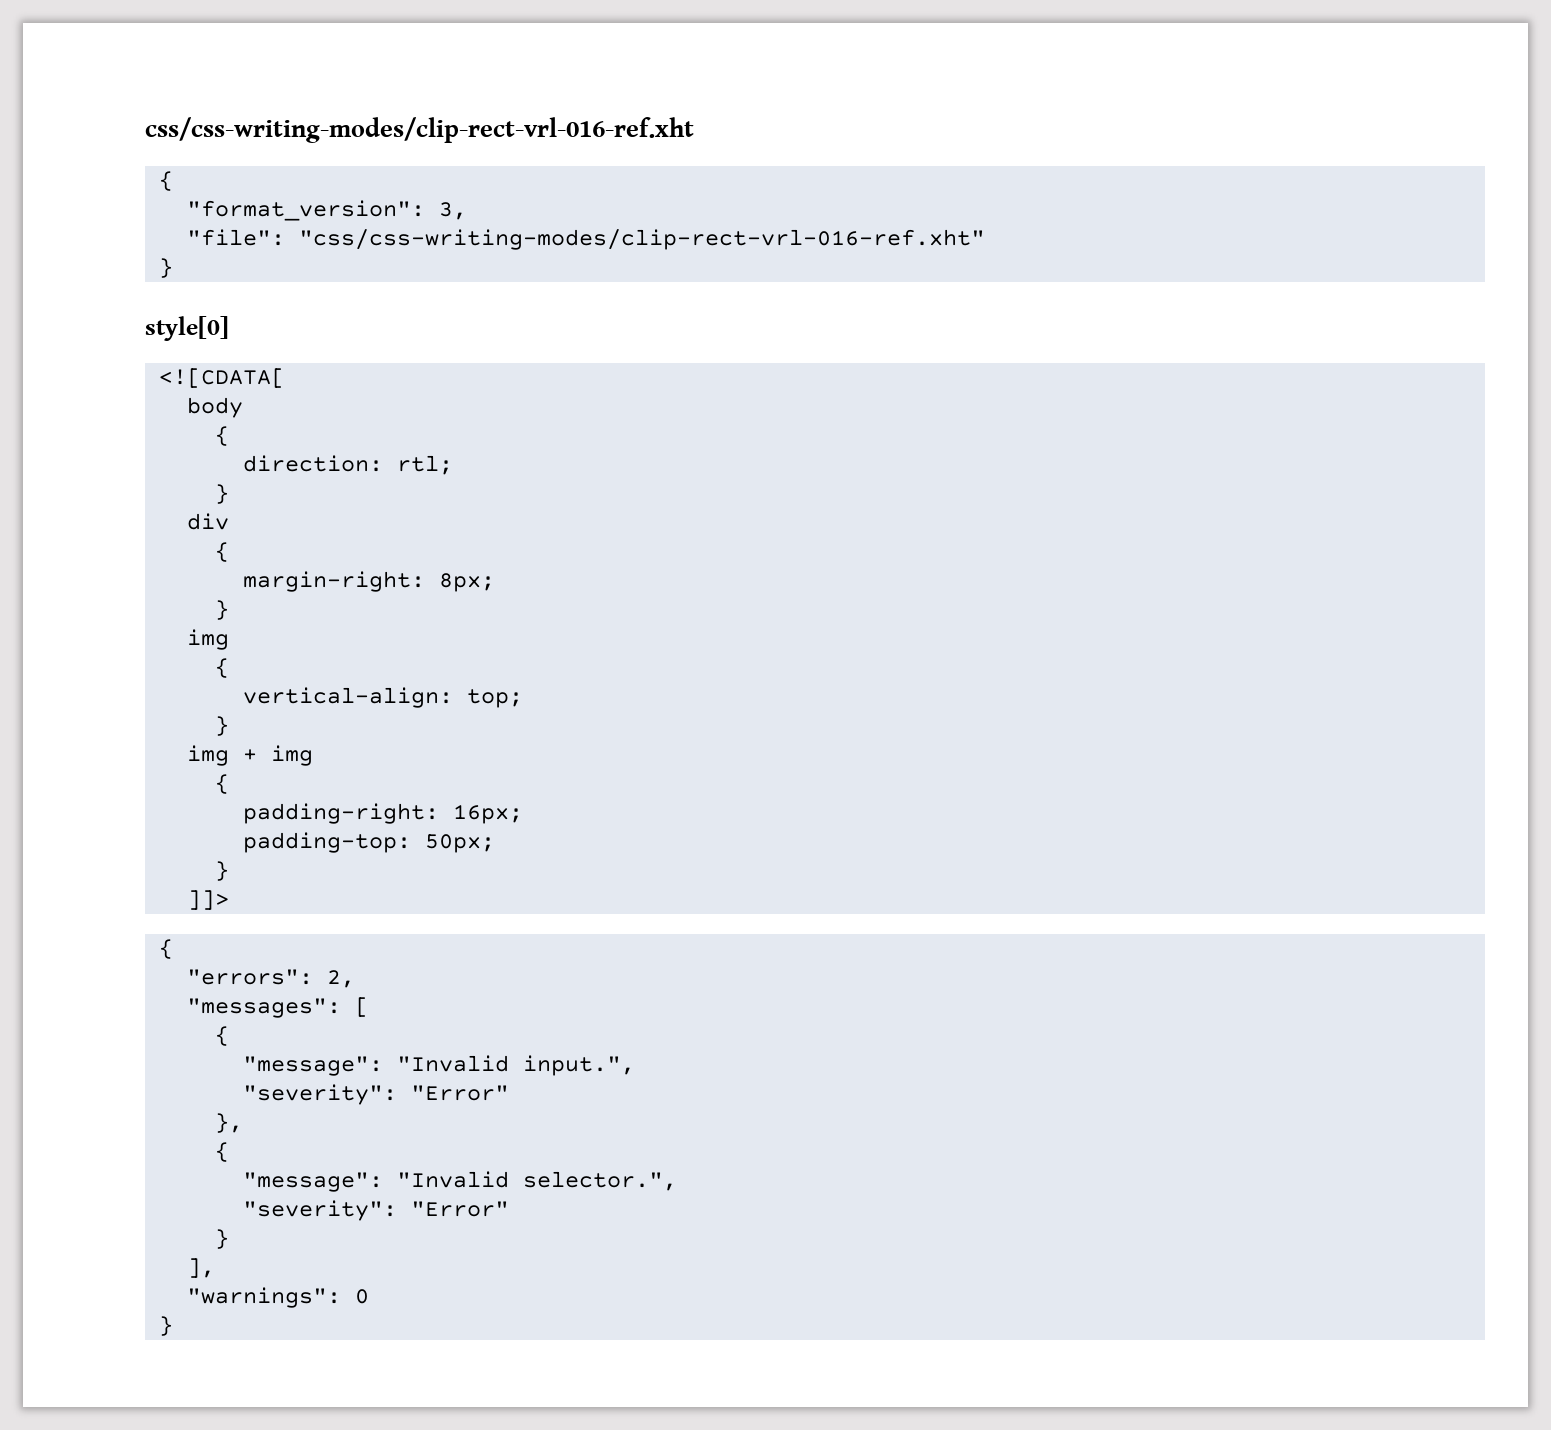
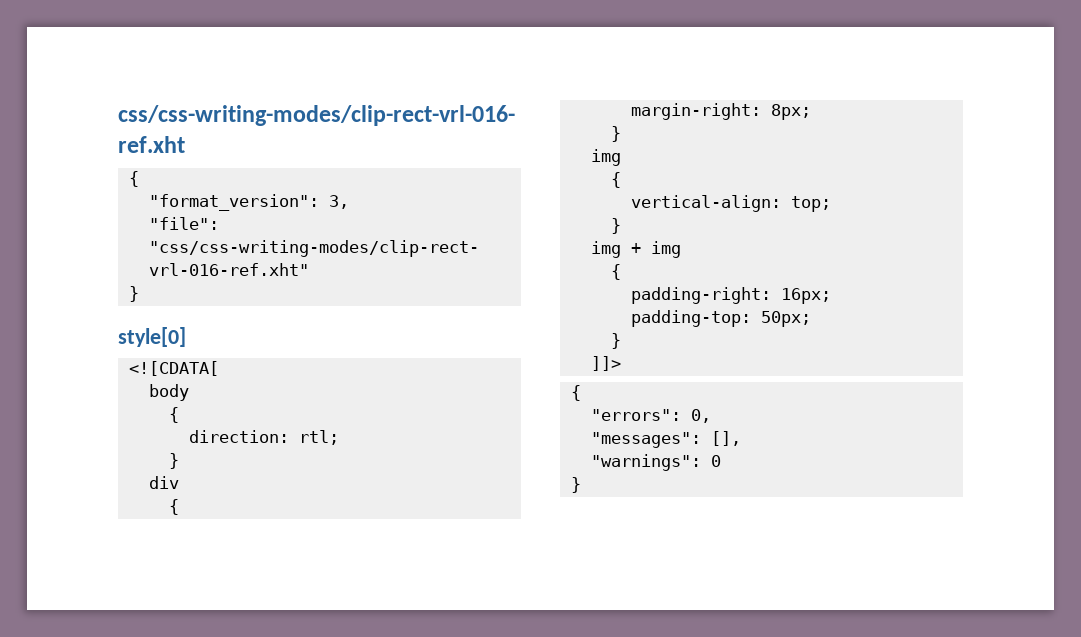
- "errors": 2,
+ "errors": 0,
- "messages": [
- {
- "message": "Invalid input.",
- "severity": "Error"
- },
- {
- "message": "Invalid selector.",
- "severity": "Error"
- }
- ],
+ "messages": [],

